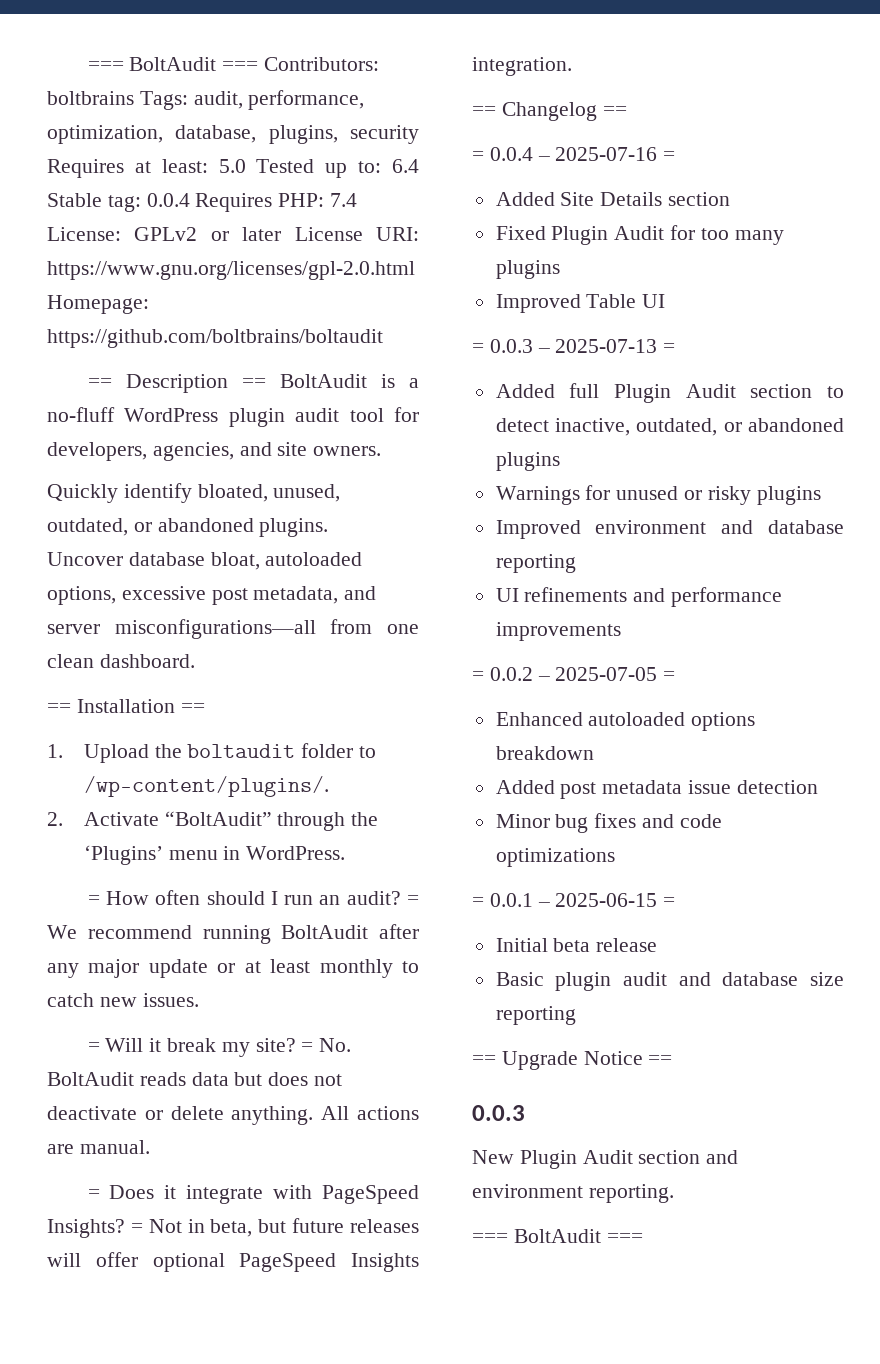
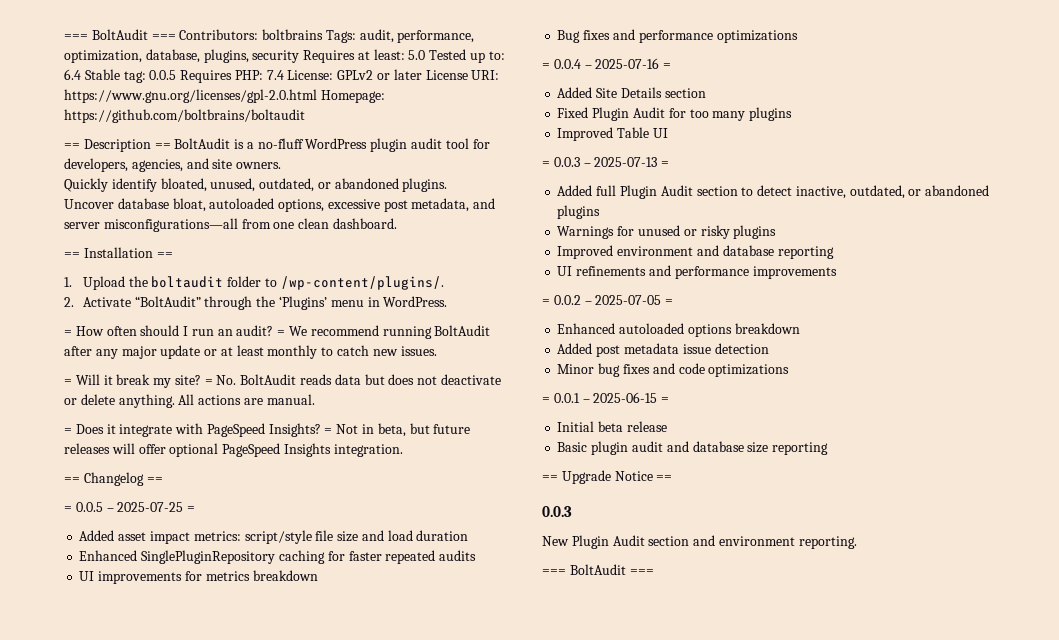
- === BoltAudit === Contributors: boltbrains Tags: audit, performance, optimization, database, plugins, security Requires at least: 5.0 Tested up to: 6.4 Stable tag: 0.0.4 Requires PHP: 7.4 License: GPLv2 or later License URI: https://www.gnu.org/licenses/gpl-2.0.html Homepage: https://github.com/boltbrains/boltaudit
+ === BoltAudit === Contributors: boltbrains Tags: audit, performance, optimization, database, plugins, security Requires at least: 5.0 Tested up to: 6.4 Stable tag: 0.0.5 Requires PHP: 7.4 License: GPLv2 or later License URI: https://www.gnu.org/licenses/gpl-2.0.html Homepage: https://github.com/boltbrains/boltaudit
+ = 0.0.5 – 2025-07-25 =
+ Added asset impact metrics: script/style file size and load duration
+ Enhanced SinglePluginRepository caching for faster repeated audits
+ UI improvements for metrics breakdown
+ Bug fixes and performance optimizations

